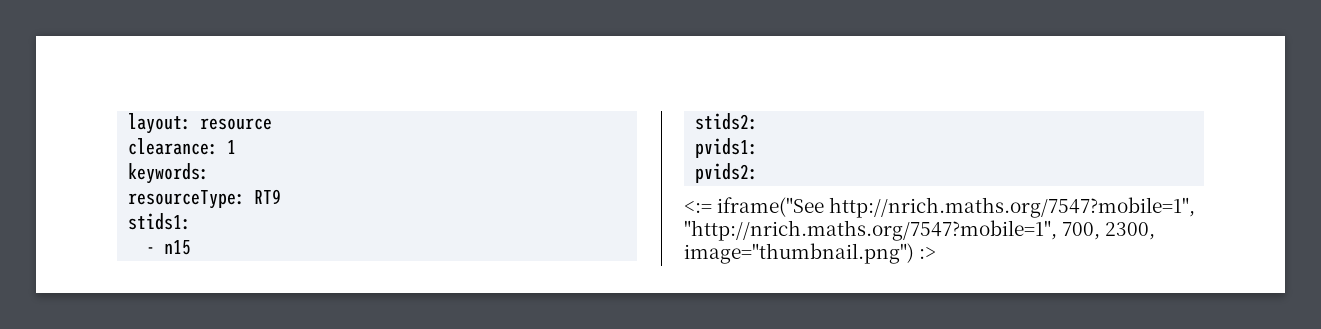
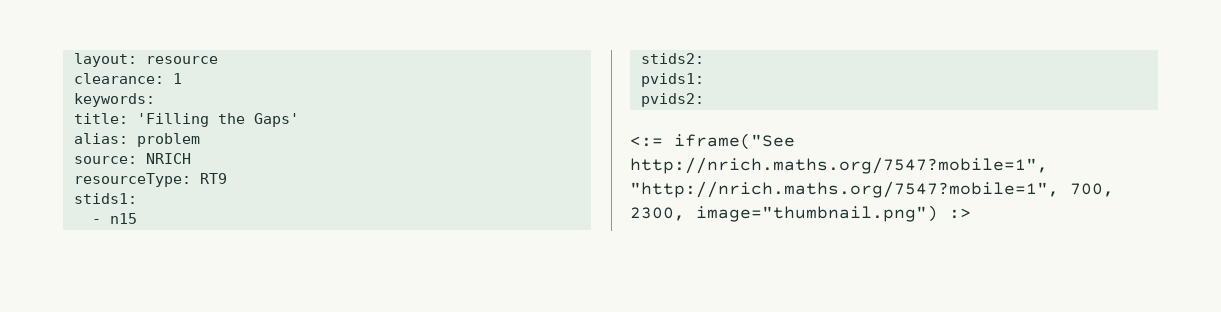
+ title: 'Filling the Gaps'
+ alias: problem
+ source: NRICH

